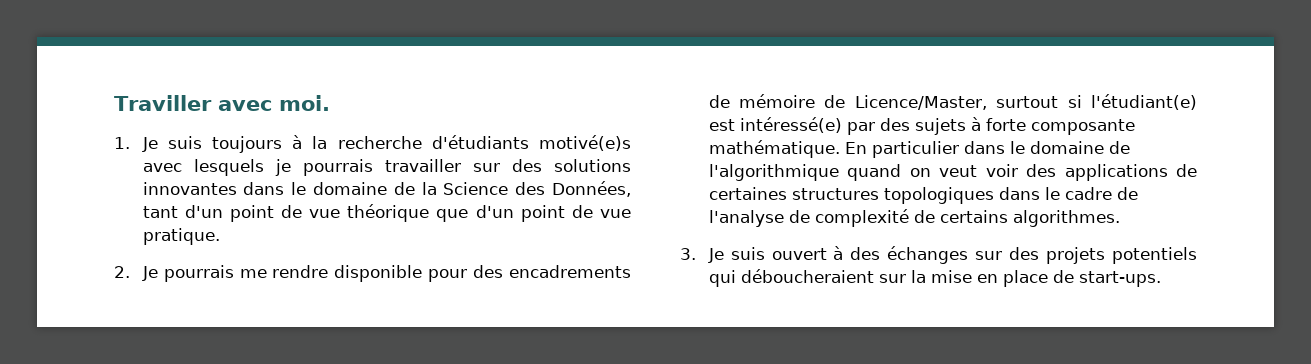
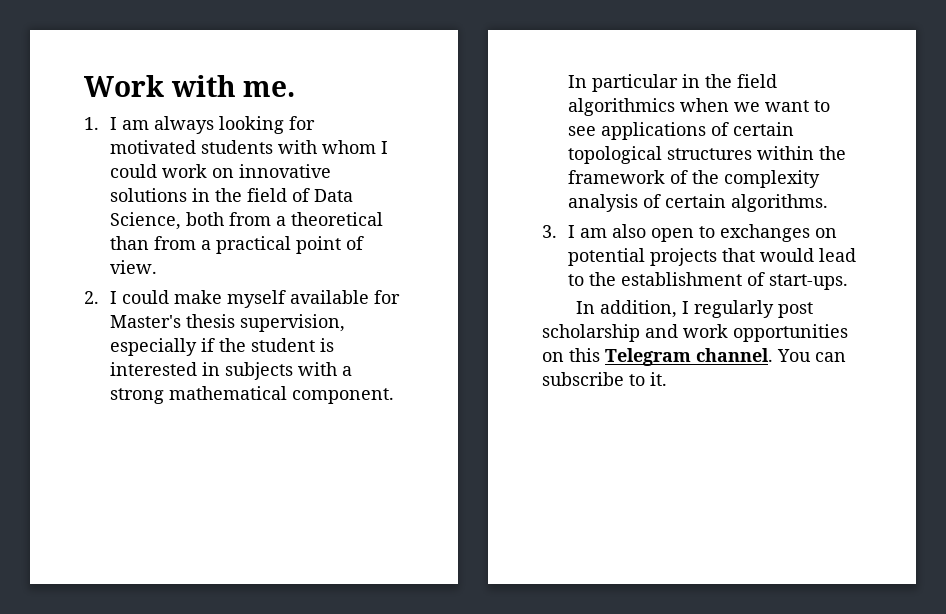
- Traviller avec moi.
- 1. Je suis toujours à la recherche d'étudiants motivé(e)s avec lesquels je pourrais travailler sur des solutions innovantes dans le domaine de la Science des Données, tant d'un point de vue théorique que d'un point de vue pratique.
- 2. Je pourrais me rendre disponible pour des encadrements de mémoire de Licence/Master, surtout si l'étudiant(e) est intéressé(e) par des sujets à forte composante mathématique. En particulier dans le domaine de l'algorithmique quand on veut voir des applications de certaines structures topologiques dans le cadre de l'analyse de complexité de certains algorithmes.
- 3. Je suis ouvert à des échanges sur des projets potentiels qui déboucheraient sur la mise en place de start-ups.
+ Work with me.
+ 1. I am always looking for motivated students with whom I could work on innovative solutions in the field of Data Science, both from a theoretical than from a practical point of view.
+ 2. I could make myself available for Master's thesis supervision, especially if the student is interested in subjects with a strong mathematical component. In particular in the field algorithmics when we want to see applications of certain topological structures within the framework of the complexity analysis of certain algorithms.
+ 3. I am also open to exchanges on potential projects that would lead to the establishment of start-ups.
+ In addition, I regularly post scholarship and work opportunities on this Telegram channel. You can subscribe to it.

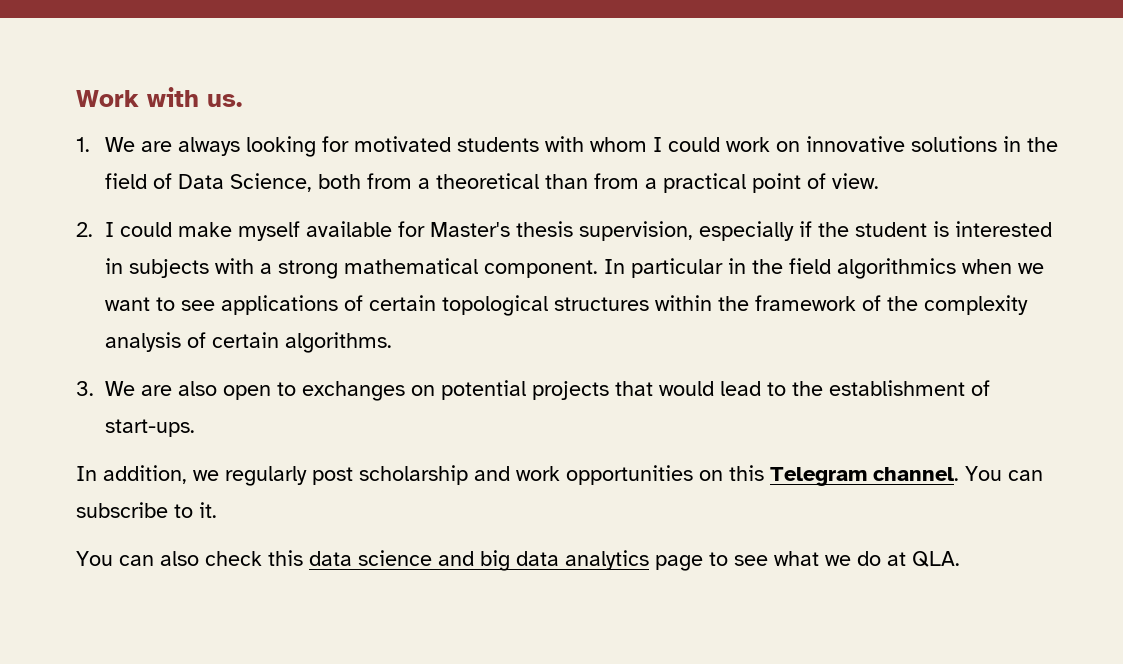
- Work with me.
+ Work with us.
- 1. I am always looking for motivated students with whom I could work on innovative solutions in the field of Data Science, both from a theoretical than from a practical point of view.
+ 1. We are always looking for motivated students with whom I could work on innovative solutions in the field of Data Science, both from a theoretical than from a practical point of view.
- 3. I am also open to exchanges on potential projects that would lead to the establishment of start-ups.
+ 3. We are also open to exchanges on potential projects that would lead to the establishment of start-ups.
- In addition, I regularly post scholarship and work opportunities on this Telegram channel.
+ In addition, we regularly post scholarship and work opportunities on this Telegram channel.
+ You can also check this data science and big data analytics page to see what we do at QLA.

